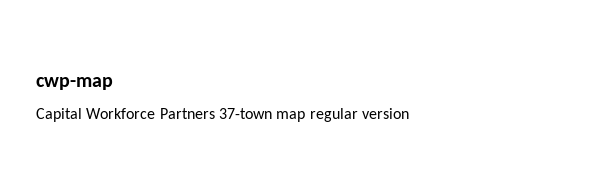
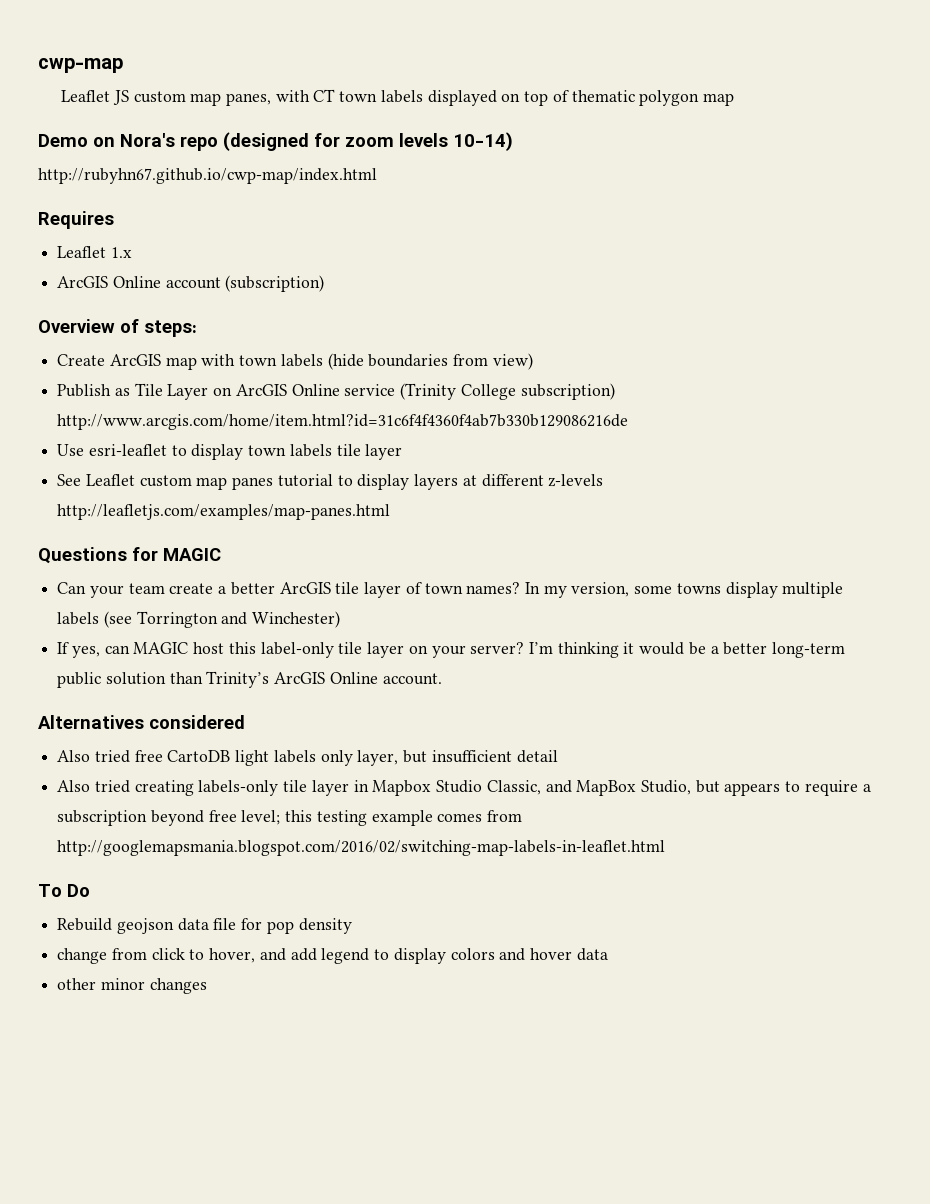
- Capital Workforce Partners 37-town map regular version
+ Leaflet JS custom map panes, with CT town labels displayed on top of thematic polygon map
+ Demo on Nora's repo (designed for zoom levels 10-14)
+ http://rubyhn67.github.io/cwp-map/index.html
+ Requires
+ Leaflet 1.x
+ ArcGIS Online account (subscription)
+ Overview of steps:
+ Create ArcGIS map with town labels (hide boundaries from view)
+ Publish as Tile Layer on ArcGIS Online service (Trinity College subscription) http://www.arcgis.com/home/item.html?id=31c6f4f4360f4ab7b330b129086216de
+ Use esri-leaflet to display town labels tile layer
+ See Leaflet custom map panes tutorial to display layers at different z-levels http://leafletjs.com/examples/map-panes.html
+ Questions for MAGIC
+ Can your team create a better ArcGIS tile layer of town names? In my version, some towns display multiple labels (see Torrington and Winchester)
+ If yes, can MAGIC host this label-only tile layer on your server? I’m thinking it would be a better long-term public solution than Trinity’s ArcGIS Online account.
+ Alternatives considered
+ Also tried free CartoDB light labels only layer, but insufficient detail
+ Also tried creating labels-only tile layer in Mapbox Studio Classic, and MapBox Studio, but appears to require a subscription beyond free level; this testing example comes from http://googlemapsmania.blogspot.com/2016/02/switching-map-labels-in-leaflet.html
+ To Do
+ Rebuild geojson data file for pop density
+ change from click to hover, and add legend to display colors and hover data
+ other minor changes

